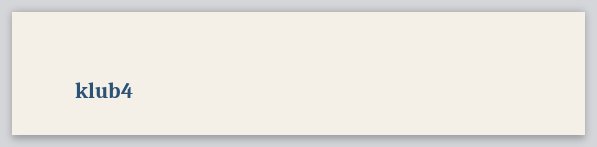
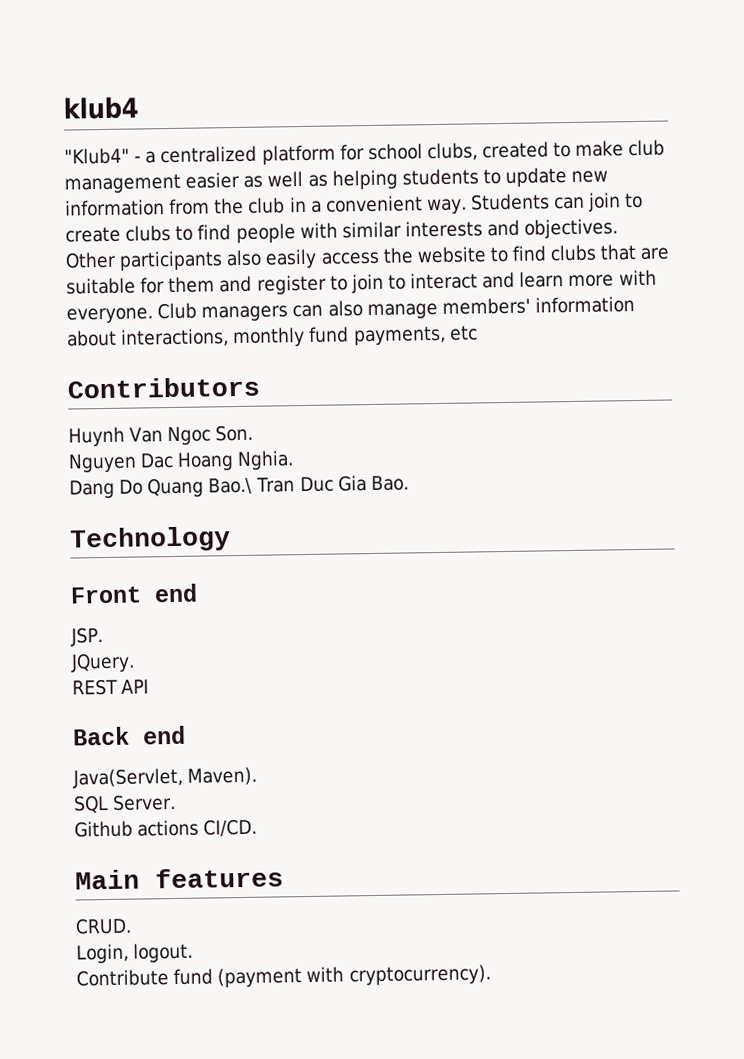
+ "Klub4" - a centralized platform for school clubs, created to make club management easier as well as helping students to update new information from the club in a convenient way. Students can join to create clubs to find people with similar interests and objectives. Other participants also easily access the website to find clubs that are suitable for them and register to join to interact and learn more with everyone. Club managers can also manage members' information about interactions, monthly fund payments, etc
+ Contributors
+ Huynh Van Ngoc Son.
+ Nguyen Dac Hoang Nghia.
+ Dang Do Quang Bao.\ Tran Duc Gia Bao.
+ Technology
+ Front end
+ JSP.
+ JQuery.
+ REST API
+ Back end
+ Java(Servlet, Maven).
+ SQL Server.
+ Github actions CI/CD.
+ Main features
+ CRUD.
+ Login, logout.
+ Contribute fund (payment with cryptocurrency).

